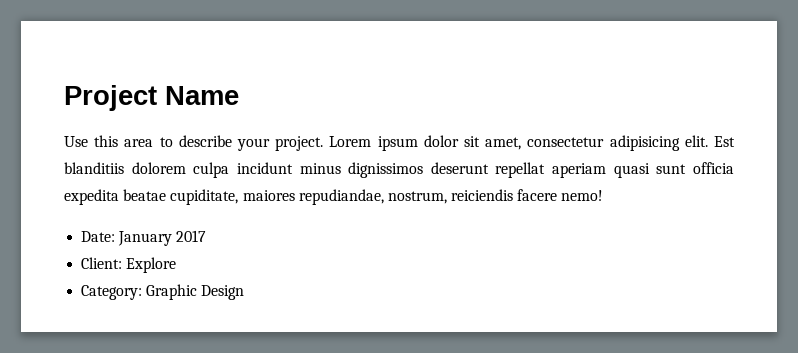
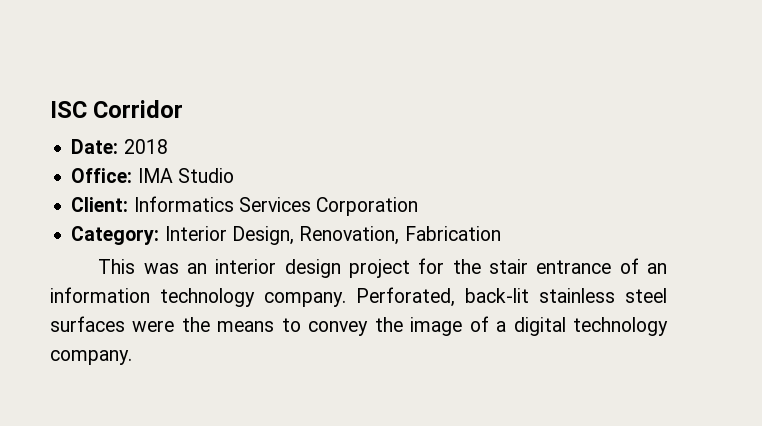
- Project Name
- Use this area to describe your project. Lorem ipsum dolor sit amet, consectetur adipisicing elit. Est blanditiis dolorem culpa incidunt minus dignissimos deserunt repellat aperiam quasi sunt officia expedita beatae cupiditate, maiores repudiandae, nostrum, reiciendis facere nemo!
- Date: January 2017
- Client: Explore
- Category: Graphic Design
+ ISC Corridor
+ Date: 2018
+ Office: IMA Studio
+ Client: Informatics Services Corporation
+ Category: Interior Design, Renovation, Fabrication
+ This was an interior design project for the stair entrance of an information technology company. Perforated, back-lit stainless steel surfaces were the means to convey the image of a digital technology company.

